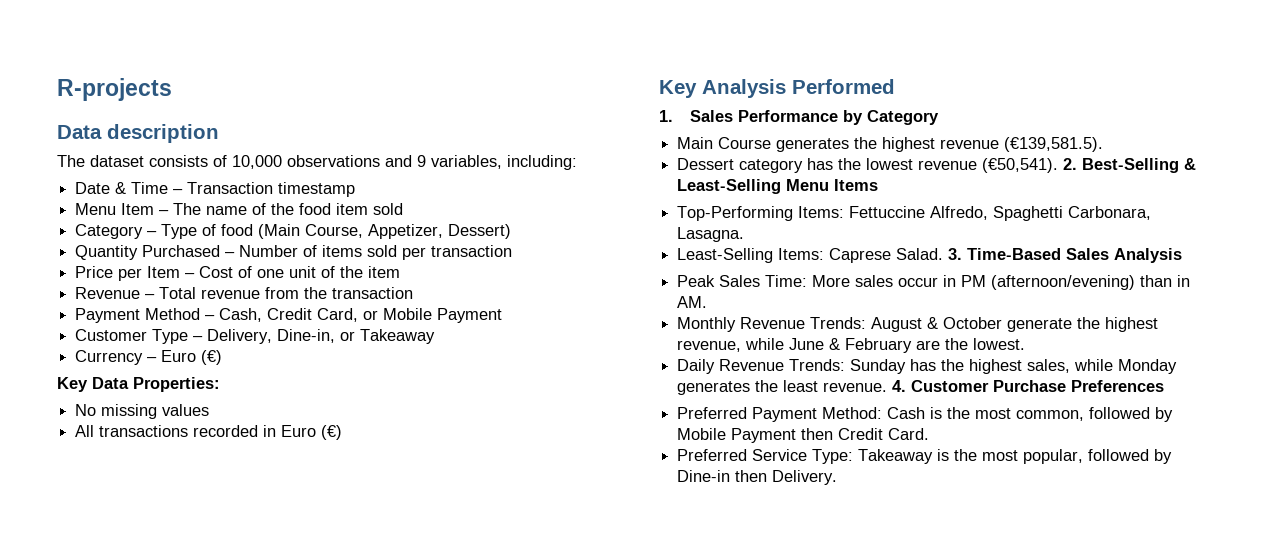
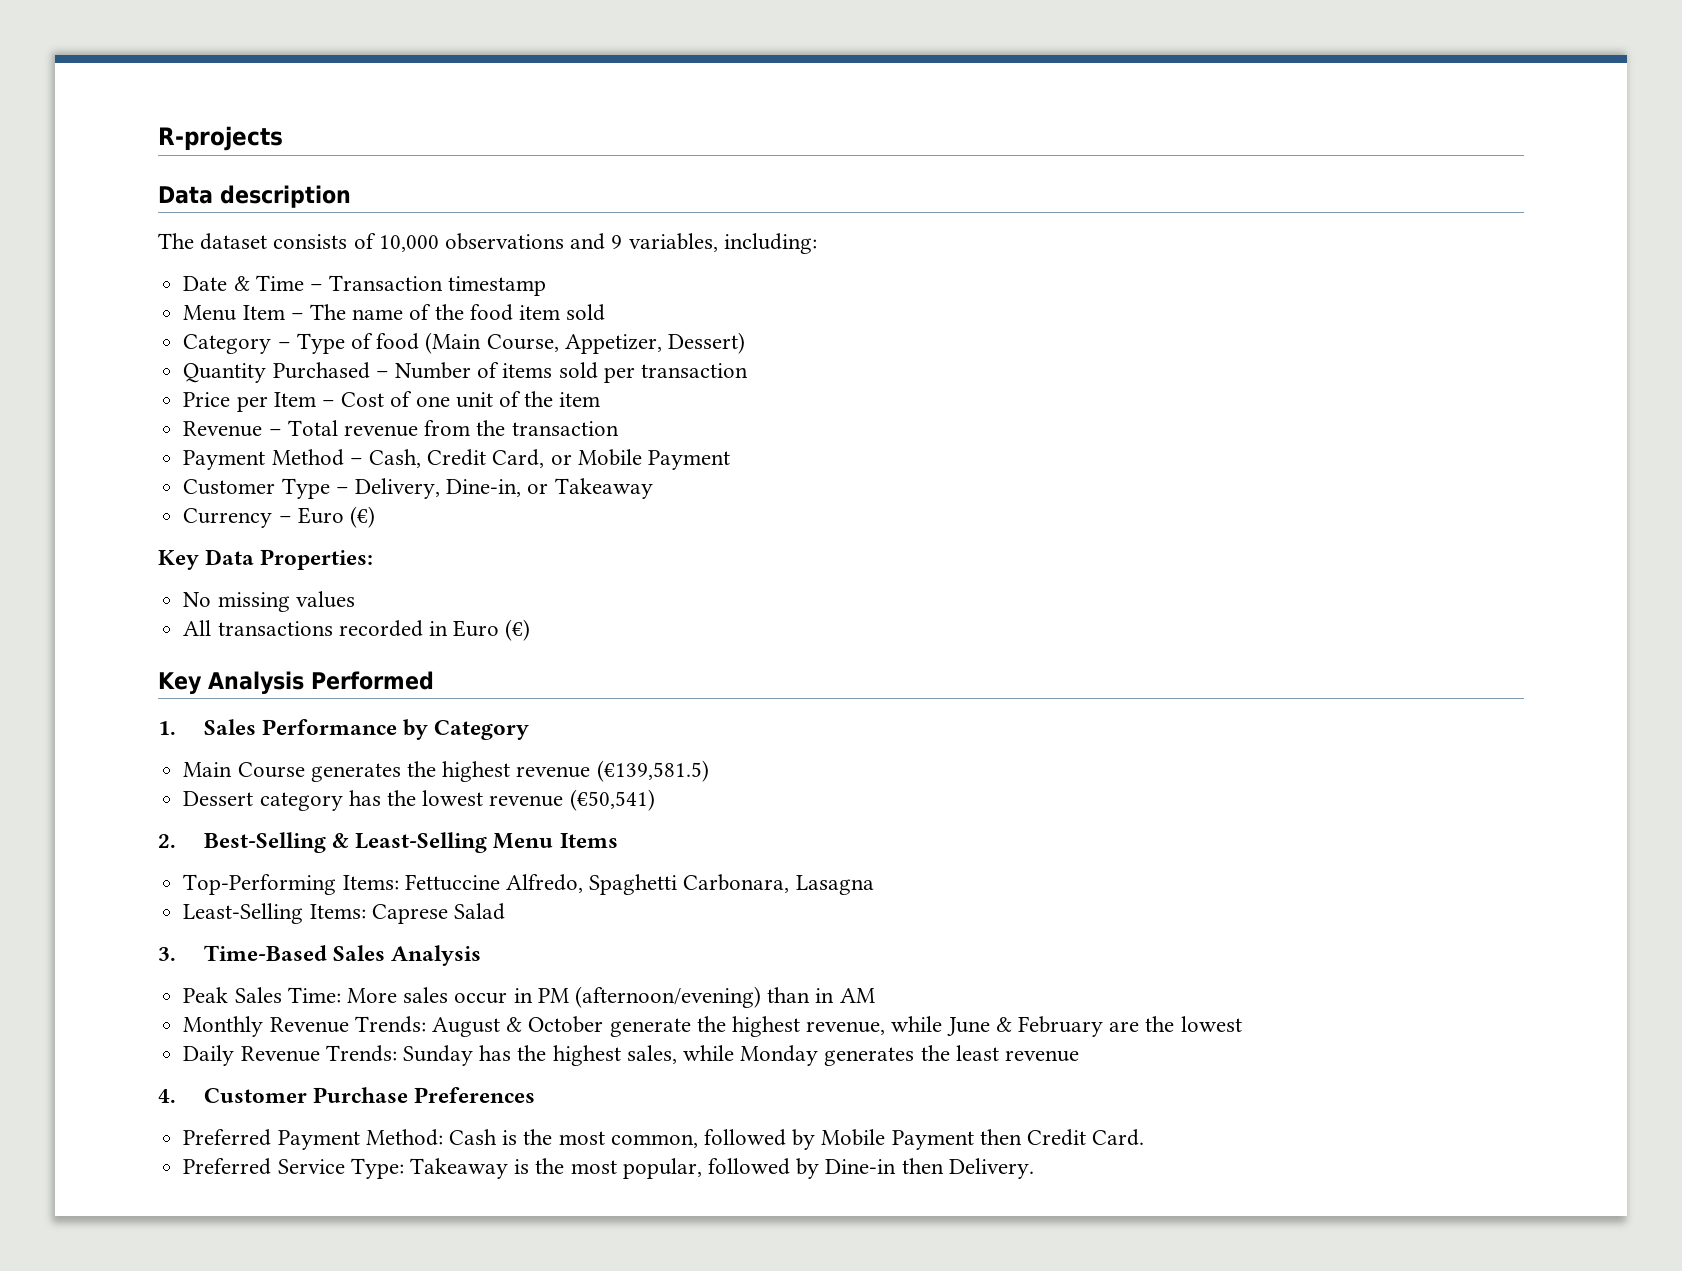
- Main Course generates the highest revenue (€139,581.5).
+ Main Course generates the highest revenue (€139,581.5)
- Dessert category has the lowest revenue (€50,541). 2. Best-Selling & Least-Selling Menu Items
+ Dessert category has the lowest revenue (€50,541)
+ 2. Best-Selling & Least-Selling Menu Items
- Top-Performing Items: Fettuccine Alfredo, Spaghetti Carbonara, Lasagna.
+ Top-Performing Items: Fettuccine Alfredo, Spaghetti Carbonara, Lasagna
- Least-Selling Items: Caprese Salad. 3. Time-Based Sales Analysis
+ Least-Selling Items: Caprese Salad
+ 3. Time-Based Sales Analysis
- Peak Sales Time: More sales occur in PM (afternoon/evening) than in AM.
+ Peak Sales Time: More sales occur in PM (afternoon/evening) than in AM
- Monthly Revenue Trends: August & October generate the highest revenue, while June & February are the lowest.
+ Monthly Revenue Trends: August & October generate the highest revenue, while June & February are the lowest
- Daily Revenue Trends: Sunday has the highest sales, while Monday generates the least revenue. 4. Customer Purchase Preferences
+ Daily Revenue Trends: Sunday has the highest sales, while Monday generates the least revenue
+ 4. Customer Purchase Preferences

